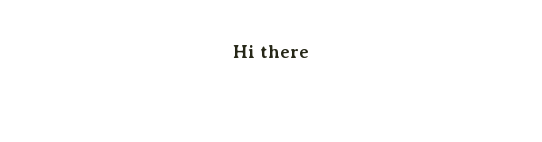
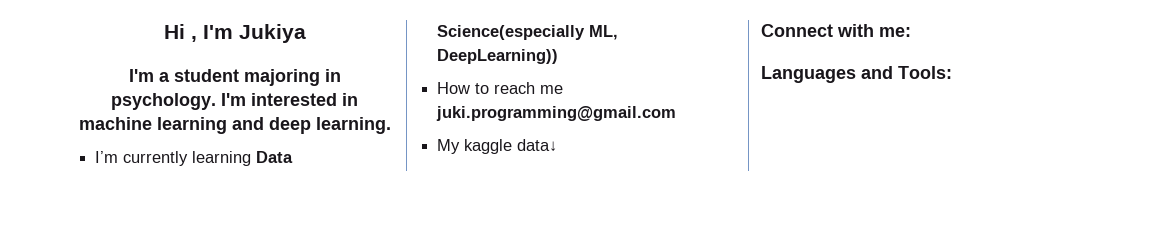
- Hi there
+ Hi , I'm Jukiya
+ I'm a student majoring in psychology. I'm interested in machine learning and deep learning.
+ I’m currently learning Data Science(especially ML, DeepLearning))
+ How to reach me juki.programming@gmail.com
+ My kaggle data↓
+ Connect with me:
+ Languages and Tools:

